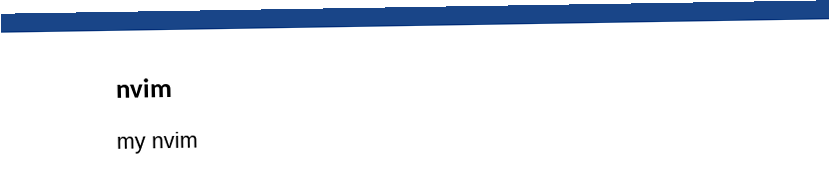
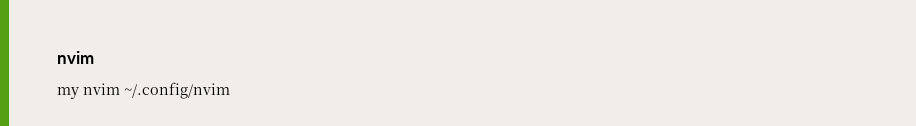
- my nvim
+ my nvim ~/.config/nvim

